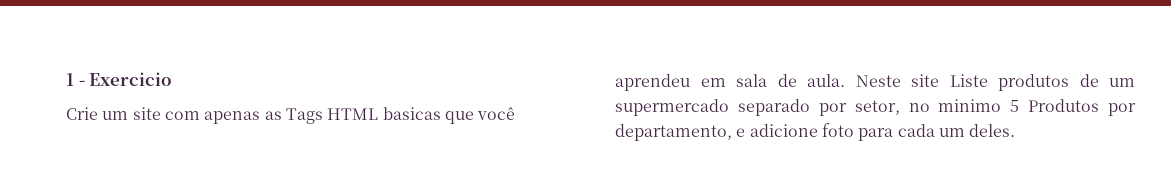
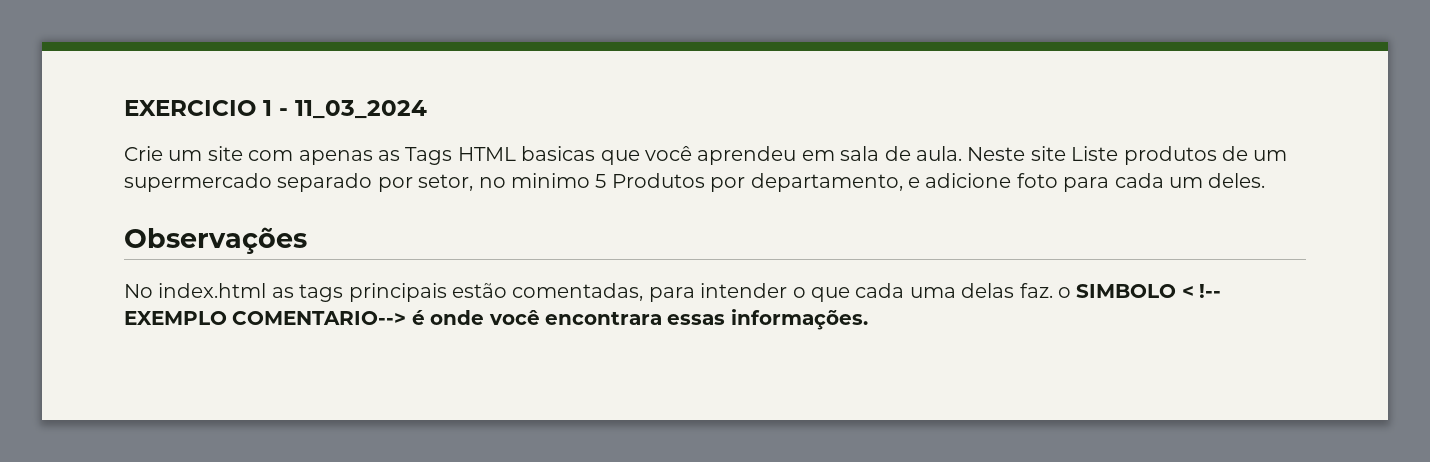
- 1 - Exercicio
+ EXERCICIO 1 - 11_03_2024
+ Observações
+ No index.html as tags principais estão comentadas, para intender o que cada uma delas faz. o SIMBOLO < !-- EXEMPLO COMENTARIO--> é onde você encontrara essas informações.

